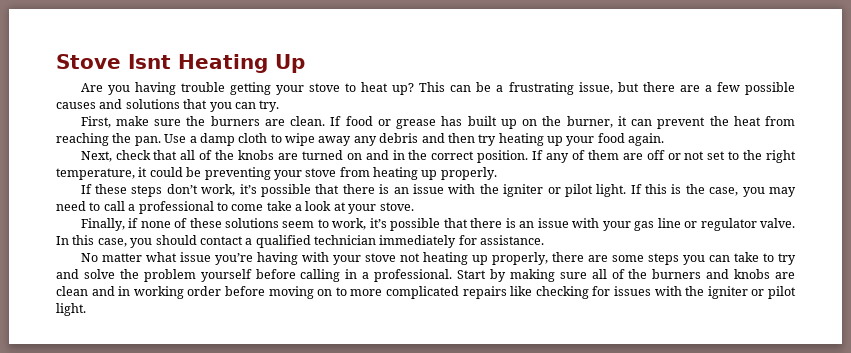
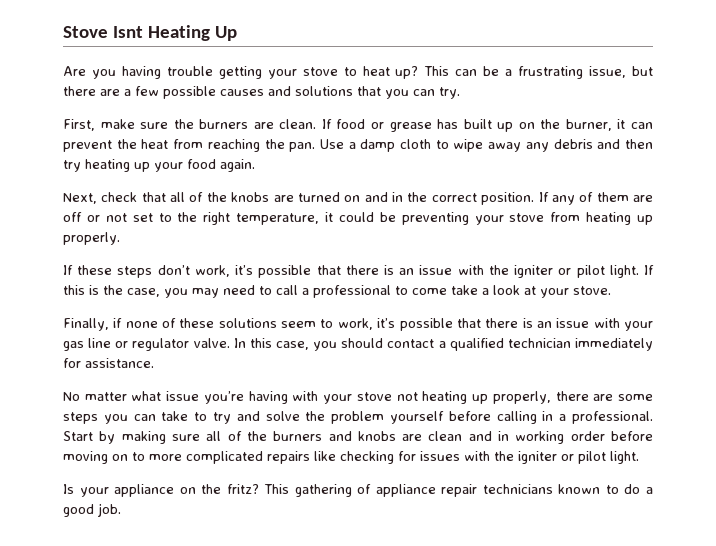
+ Is your appliance on the fritz? This gathering of appliance repair technicians known to do a good job.

